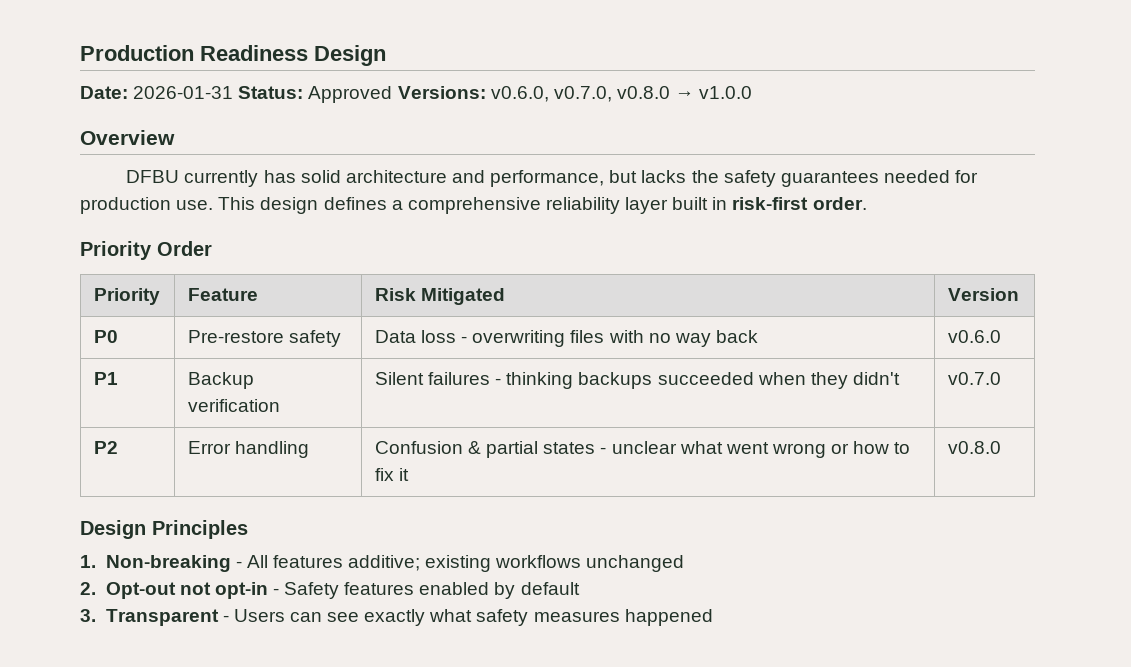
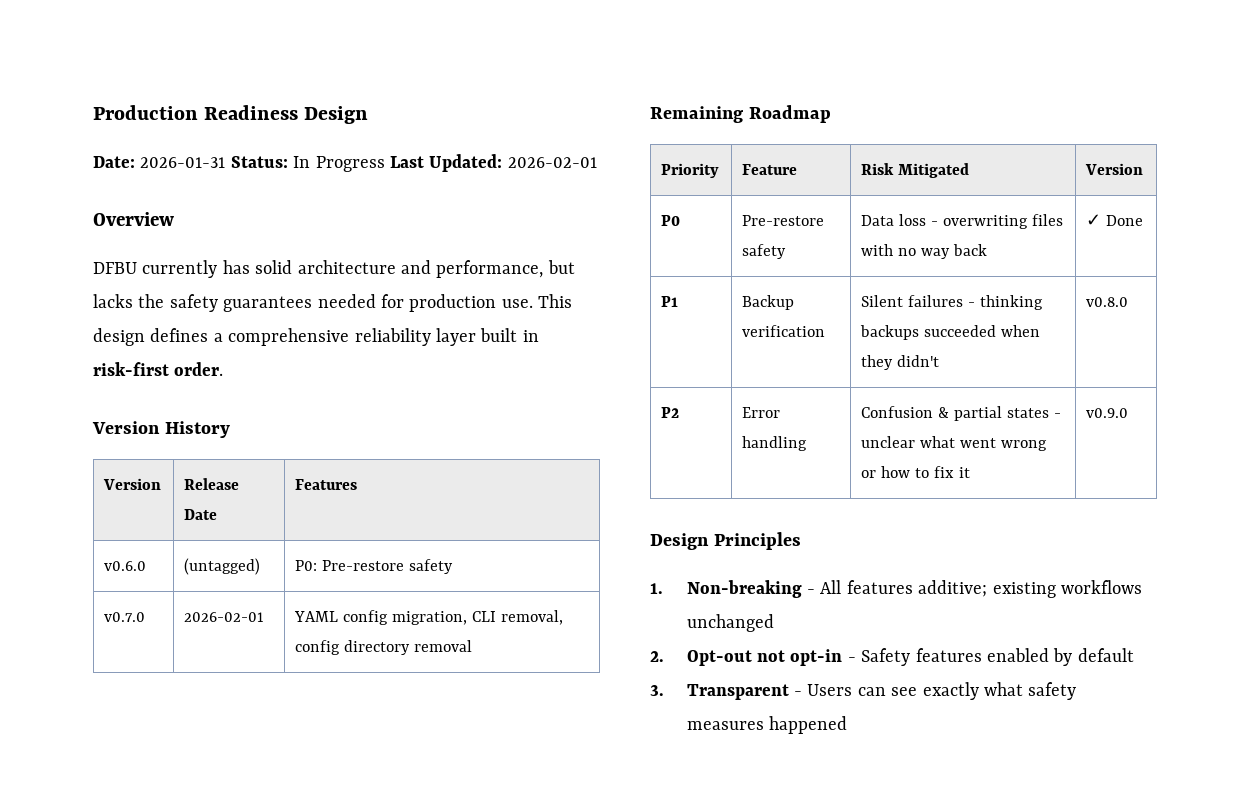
- Date: 2026-01-31 Status: Approved Versions: v0.6.0, v0.7.0, v0.8.0 → v1.0.0
+ Date: 2026-01-31 Status: In Progress Last Updated: 2026-02-01
- Priority Order
+ Version History
+ Version | Release Date | Features
+ v0.6.0 | (untagged) | P0: Pre-restore safety
+ v0.7.0 | 2026-02-01 | YAML config migration, CLI removal, config directory removal
+ Remaining Roadmap
- P0 | Pre-restore safety | Data loss - overwriting files with no way back | v0.6.0
+ P0 | Pre-restore safety | Data loss - overwriting files with no way back | ✓ Done
- P1 | Backup verification | Silent failures - thinking backups succeeded when they didn't | v0.7.0
+ P1 | Backup verification | Silent failures - thinking backups succeeded when they didn't | v0.8.0
- P2 | Error handling | Confusion & partial states - unclear what went wrong or how to fix it | v0.8.0
+ P2 | Error handling | Confusion & partial states - unclear what went wrong or how to fix it | v0.9.0

